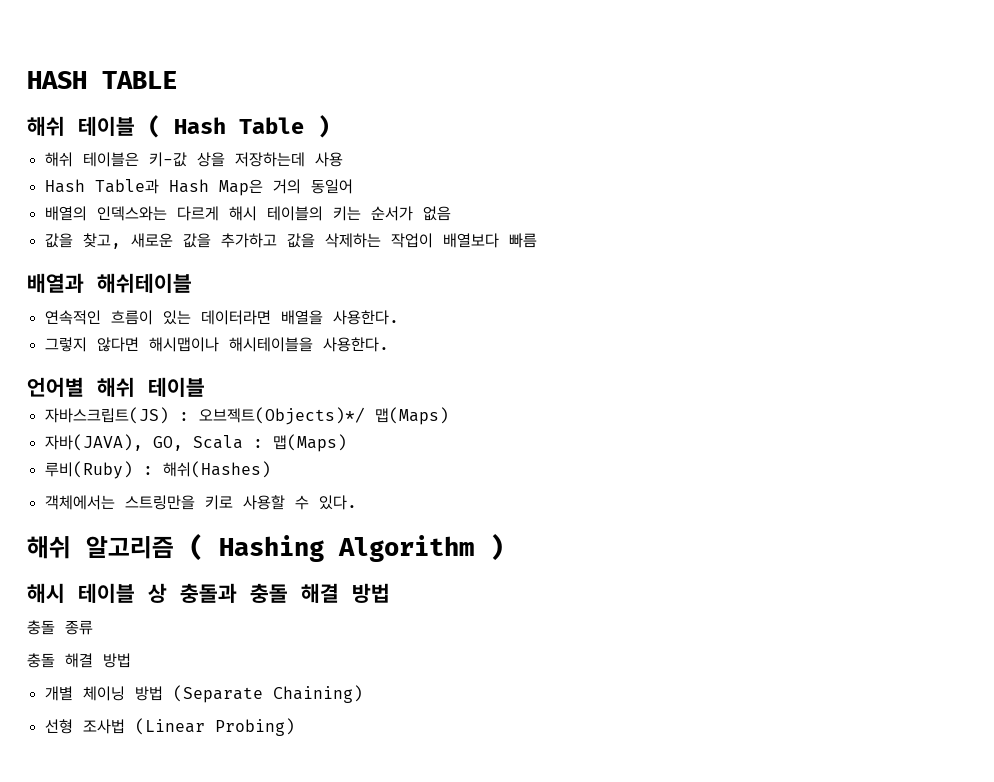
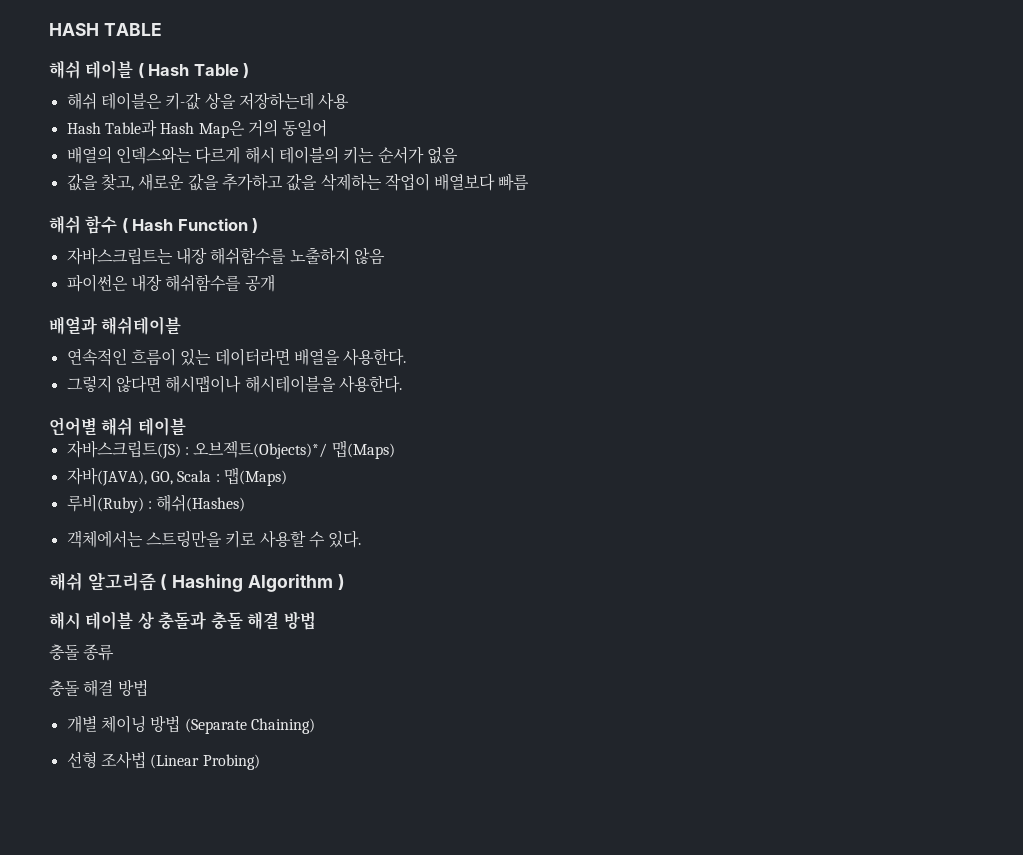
+ 해쉬 함수 ( Hash Function )
+ 자바스크립트는 내장 해쉬함수를 노출하지 않음
+ 파이썬은 내장 해쉬함수를 공개

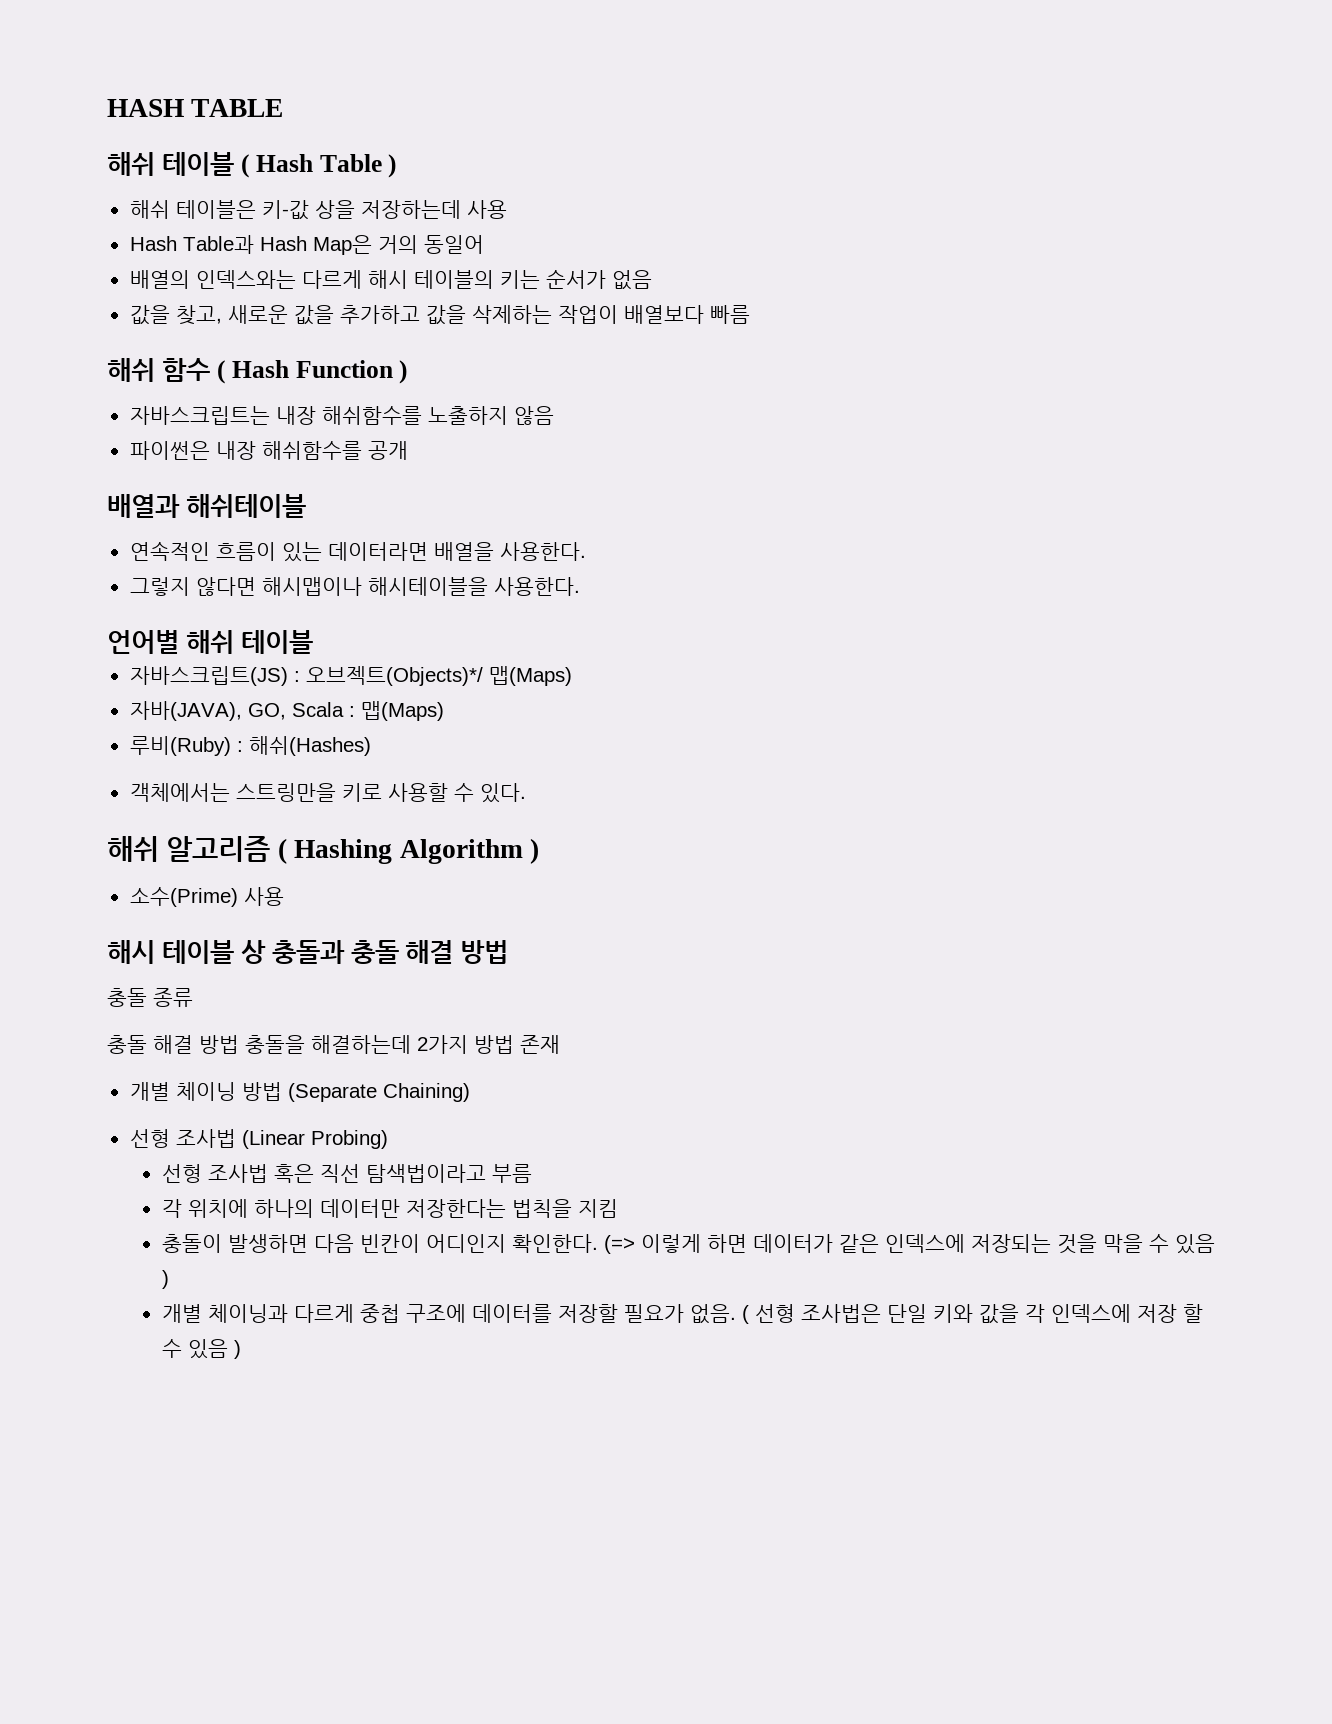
+ 소수(Prime) 사용
  충돌 종류
- 충돌 해결 방법
+ 충돌 해결 방법 충돌을 해결하는데 2가지 방법 존재
+ 선형 조사법 혹은 직선 탐색법이라고 부름
+ 각 위치에 하나의 데이터만 저장한다는 법칙을 지킴
+ 충돌이 발생하면 다음 빈칸이 어디인지 확인한다. (=> 이렇게 하면 데이터가 같은 인덱스에 저장되는 것을 막을 수 있음 )
+ 개별 체이닝과 다르게 중첩 구조에 데이터를 저장할 필요가 없음. ( 선형 조사법은 단일 키와 값을 각 인덱스에 저장 할 수 있음 )

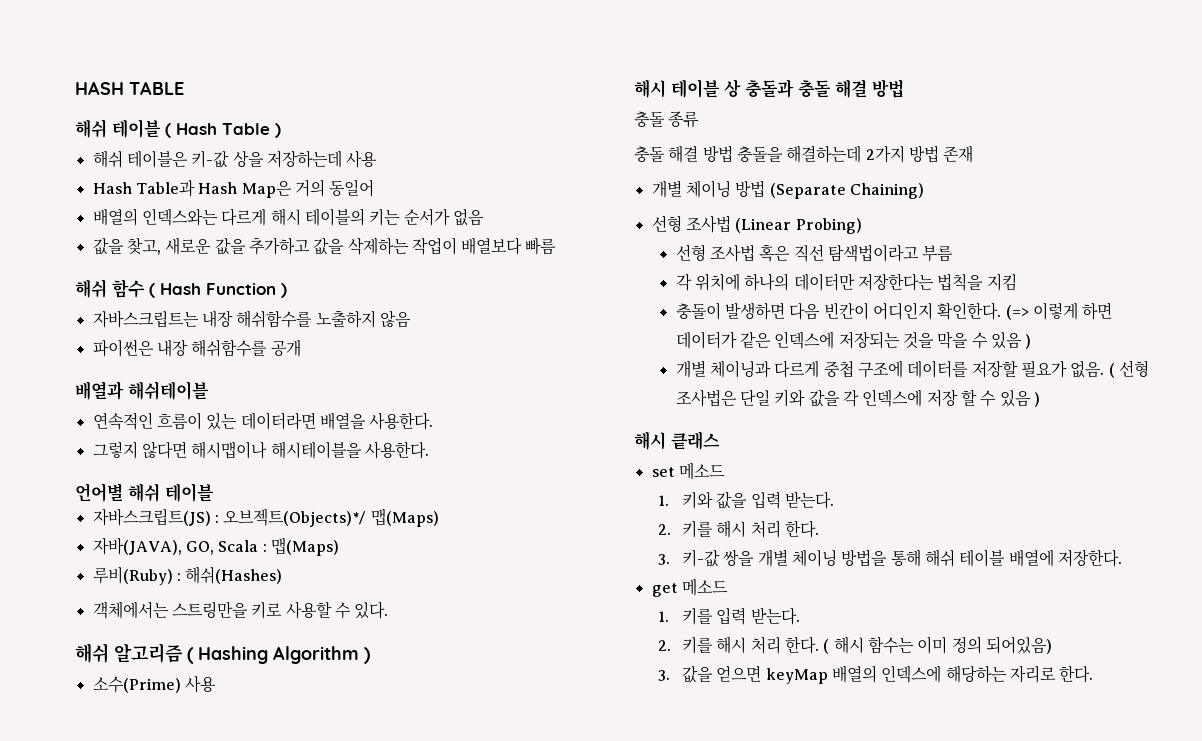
+ 해시 킅래스
+ set 메소드
+ 1. 키와 값을 입력 받는다.
+ 2. 키를 해시 처리 한다.
+ 3. 키-값 쌍을 개별 체이닝 방법을 통해 해쉬 테이블 배열에 저장한다.
+ get 메소드
+ 1. 키를 입력 받는다.
+ 2. 키를 해시 처리 한다. ( 해시 함수는 이미 정의 되어있음)
+ 3. 값을 얻으면 keyMap 배열의 인덱스에 해당하는 자리로 한다.

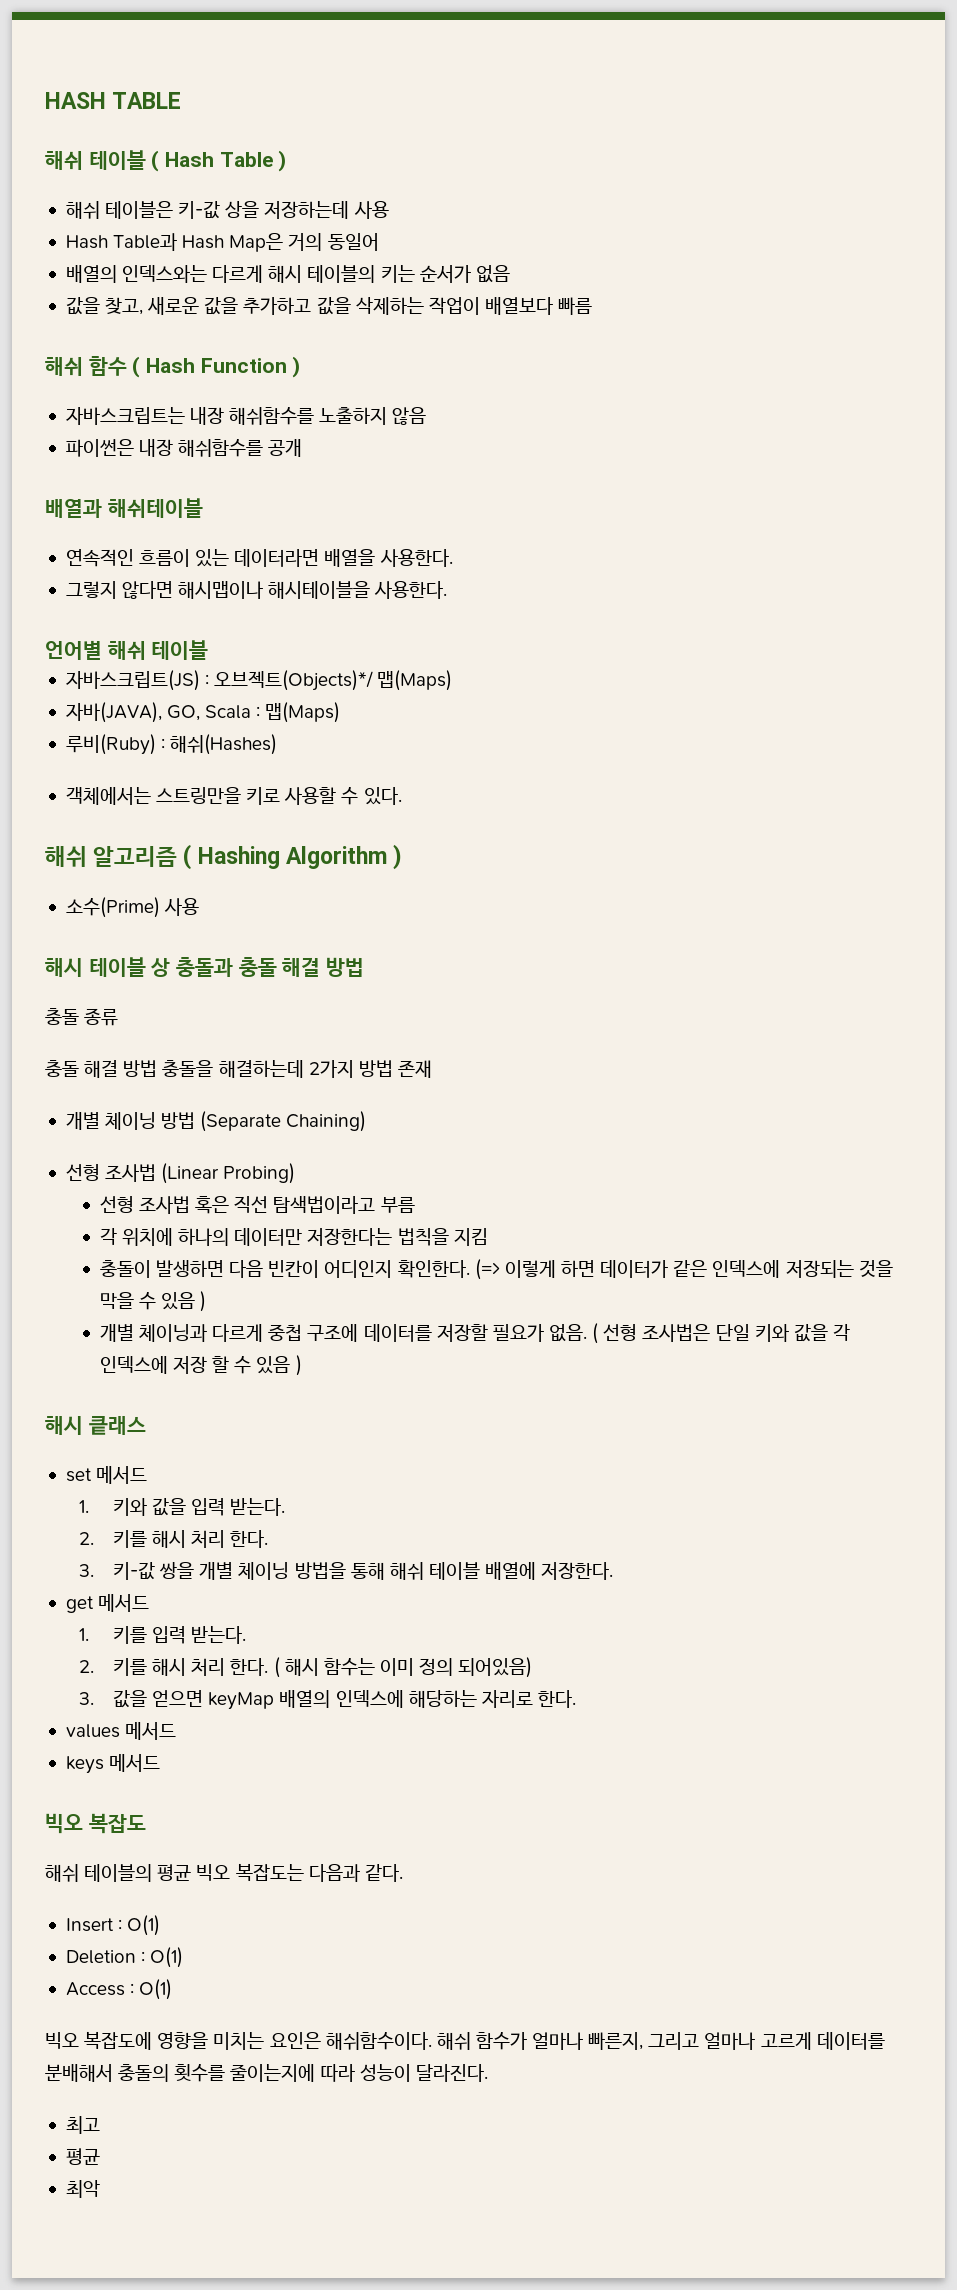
- set 메소드
+ set 메서드
- get 메소드
+ get 메서드
+ values 메서드
+ keys 메서드
+ 빅오 복잡도
+ 해쉬 테이블의 평균 빅오 복잡도는 다음과 같다.
+ Insert : O(1)
+ Deletion : O(1)
+ Access : O(1)
+ 빅오 복잡도에 영향을 미치는 요인은 해쉬함수이다. 해쉬 함수가 얼마나 빠른지, 그리고 얼마나 고르게 데이터를 분배해서 충돌의 횟수를 줄이는지에 따라 성능이 달라진다.
+ 최고
+ 평균
+ 최악

